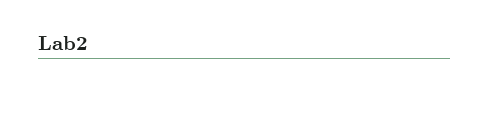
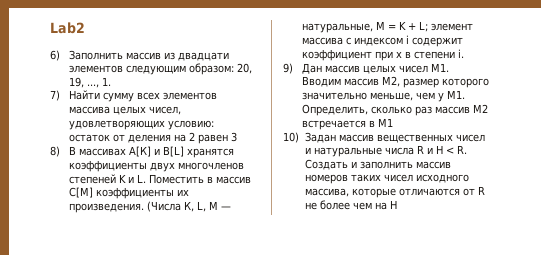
+ 6) Заполнить массив из двадцати элементов следующим образом: 20, 19, ..., 1.
+ 7) Найти сумму всех элементов массива целых чисел, удовлетворяющих условию: остаток от деления на 2 равен 3
+ 8) В массивах А[К] и B[L] хранятся коэффициенты двух многочленов степеней K и L. Поместить в массив С[М] коэффициенты их произведения. (Числа К, L, М — натуральные, М = K + L; элемент массива с индексом i содержит коэффициент при х в степени i.
+ 9) Дан массив целых чисел M1. Вводим массив M2, размер которого значительно меньше, чем у M1. Определить, сколько раз массив M2 встречается в M1
+ 10) Задан массив вещественных чисел и натуральные числа R и H < R. Создать и заполнить массив номеров таких чисел исходного массива, которые отличаются от R не более чем на Н

